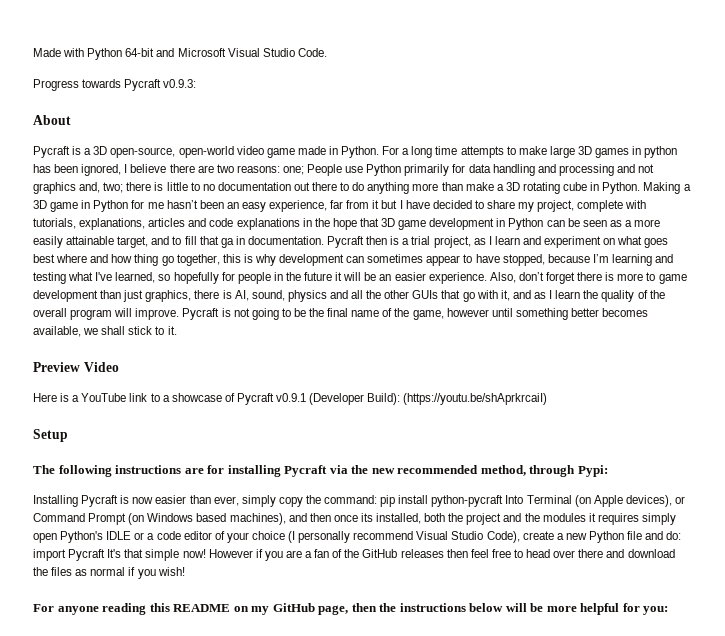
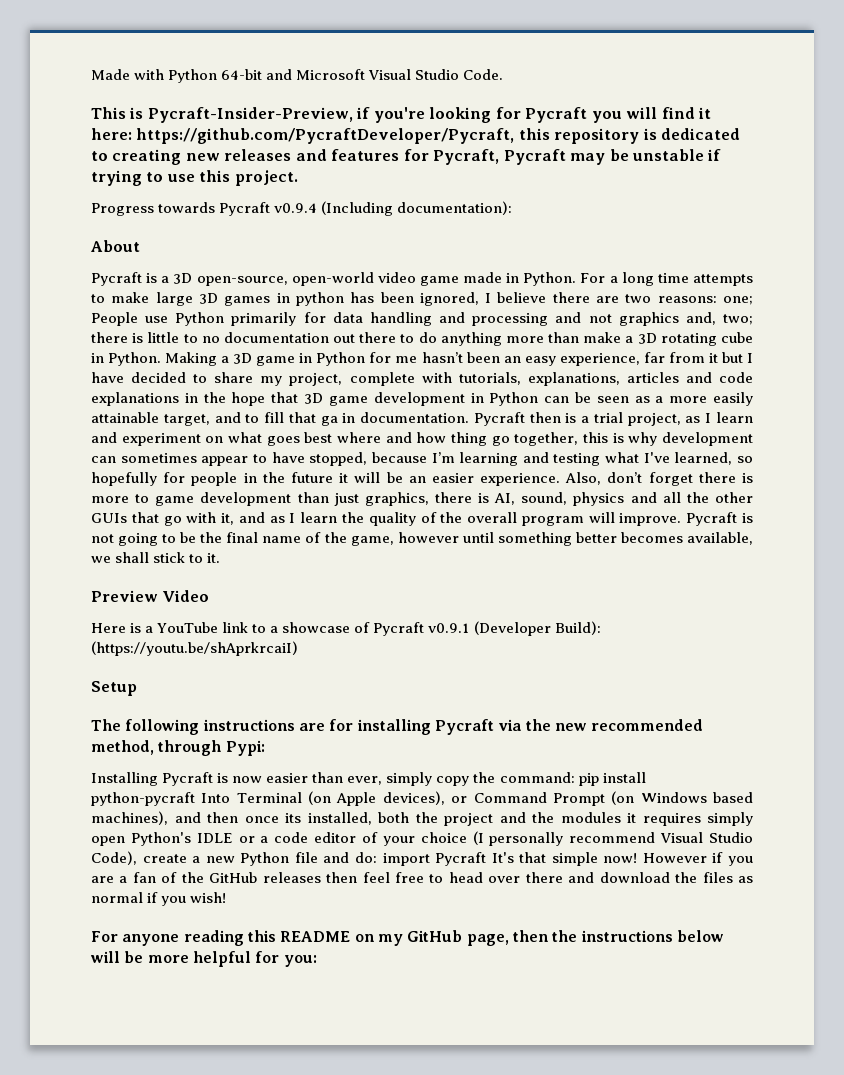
+ This is Pycraft-Insider-Preview, if you're looking for Pycraft you will find it here: https://github.com/PycraftDeveloper/Pycraft, this repository is dedicated to creating new releases and features for Pycraft, Pycraft may be unstable if trying to use this project.
- Progress towards Pycraft v0.9.3:
+ Progress towards Pycraft v0.9.4 (Including documentation):

